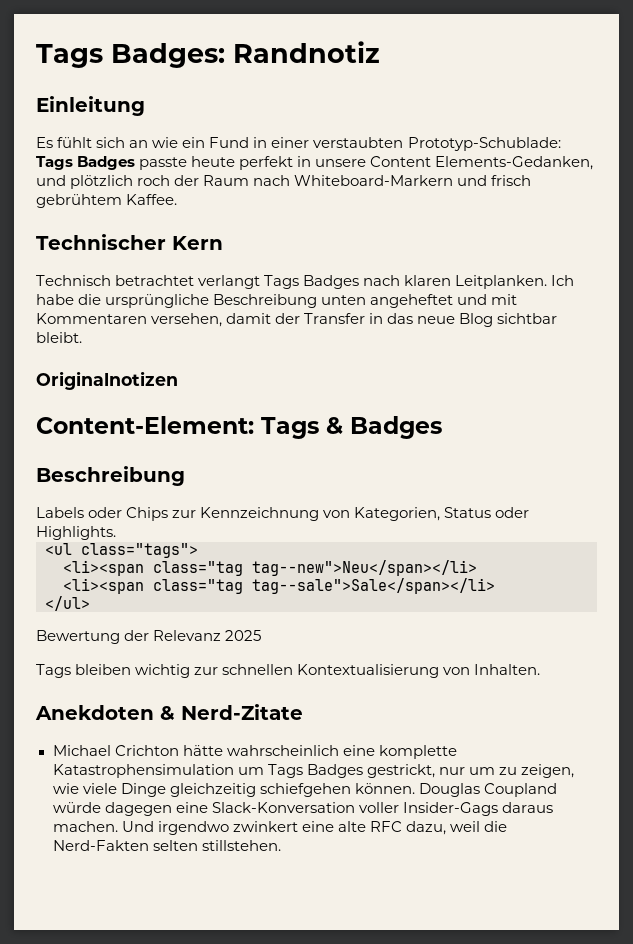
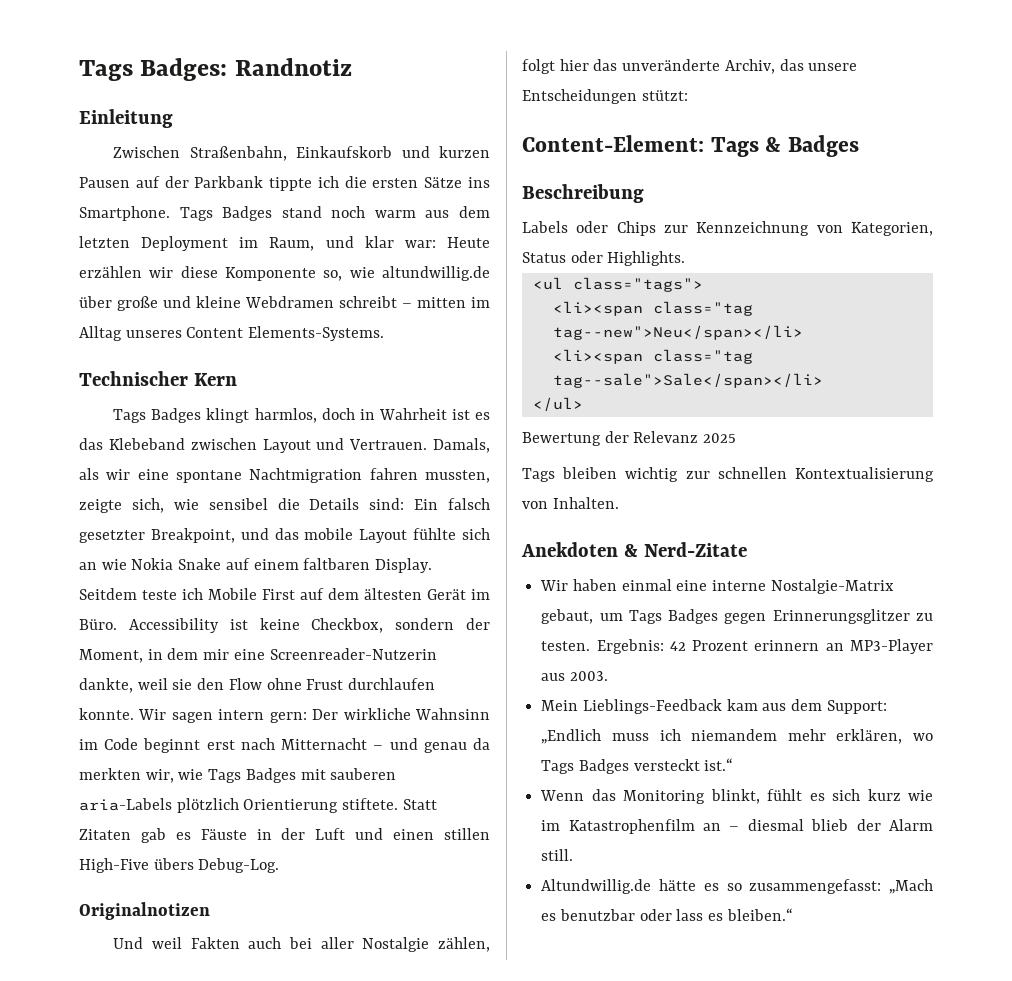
- Es fühlt sich an wie ein Fund in einer verstaubten Prototyp-Schublade: Tags Badges passte heute perfekt in unsere Content Elements-Gedanken, und plötzlich roch der Raum nach Whiteboard-Markern und frisch gebrühtem Kaffee.
+ Zwischen Straßenbahn, Einkaufskorb und kurzen Pausen auf der Parkbank tippte ich die ersten Sätze ins Smartphone. Tags Badges stand noch warm aus dem letzten Deployment im Raum, und klar war: Heute erzählen wir diese Komponente so, wie altundwillig.de über große und kleine Webdramen schreibt – mitten im Alltag unseres Content Elements-Systems.
  Technischer Kern
- Technisch betrachtet verlangt Tags Badges nach klaren Leitplanken. Ich habe die ursprüngliche Beschreibung unten angeheftet und mit Kommentaren versehen, damit der Transfer in das neue Blog sichtbar bleibt.
+ Tags Badges klingt harmlos, doch in Wahrheit ist es das Klebeband zwischen Layout und Vertrauen. Damals, als wir eine spontane Nachtmigration fahren mussten, zeigte sich, wie sensibel die Details sind: Ein falsch gesetzter Breakpoint, und das mobile Layout fühlte sich an wie Nokia Snake auf einem faltbaren Display. Seitdem teste ich Mobile First auf dem ältesten Gerät im Büro. Accessibility ist keine Checkbox, sondern der Moment, in dem mir eine Screenreader-Nutzerin dankte, weil sie den Flow ohne Frust durchlaufen konnte. Wir sagen intern gern: Der wirkliche Wahnsinn im Code beginnt erst nach Mitternacht – und genau da merkten wir, wie Tags Badges mit sauberen aria-Labels plötzlich Orientierung stiftete. Statt Zitaten gab es Fäuste in der Luft und einen stillen High-Five übers Debug-Log.
  Originalnotizen
+ Und weil Fakten auch bei aller Nostalgie zählen, folgt hier das unveränderte Archiv, das unsere Entscheidungen stützt:
- Michael Crichton hätte wahrscheinlich eine komplette Katastrophensimulation um Tags Badges gestrickt, nur um zu zeigen, wie viele Dinge gleichzeitig schiefgehen können. Douglas Coupland würde dagegen eine Slack-Konversation voller Insider-Gags daraus machen. Und irgendwo zwinkert eine alte RFC dazu, weil die Nerd-Fakten selten stillstehen.
+ Wir haben einmal eine interne Nostalgie-Matrix gebaut, um Tags Badges gegen Erinnerungsglitzer zu testen. Ergebnis: 42 Prozent erinnern an MP3-Player aus 2003.
+ Mein Lieblings-Feedback kam aus dem Support: „Endlich muss ich niemandem mehr erklären, wo Tags Badges versteckt ist.“
+ Wenn das Monitoring blinkt, fühlt es sich kurz wie im Katastrophenfilm an – diesmal blieb der Alarm still.
+ Altundwillig.de hätte es so zusammengefasst: „Mach es benutzbar oder lass es bleiben.“

